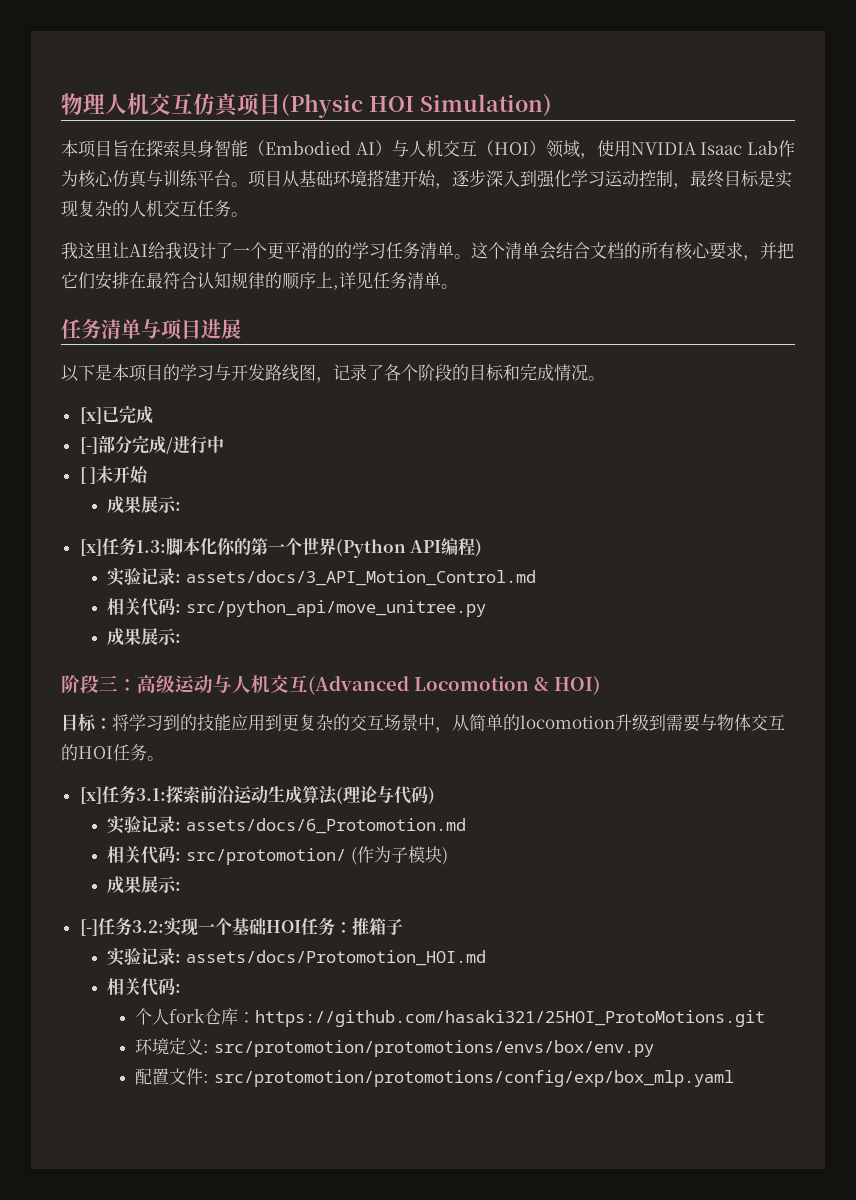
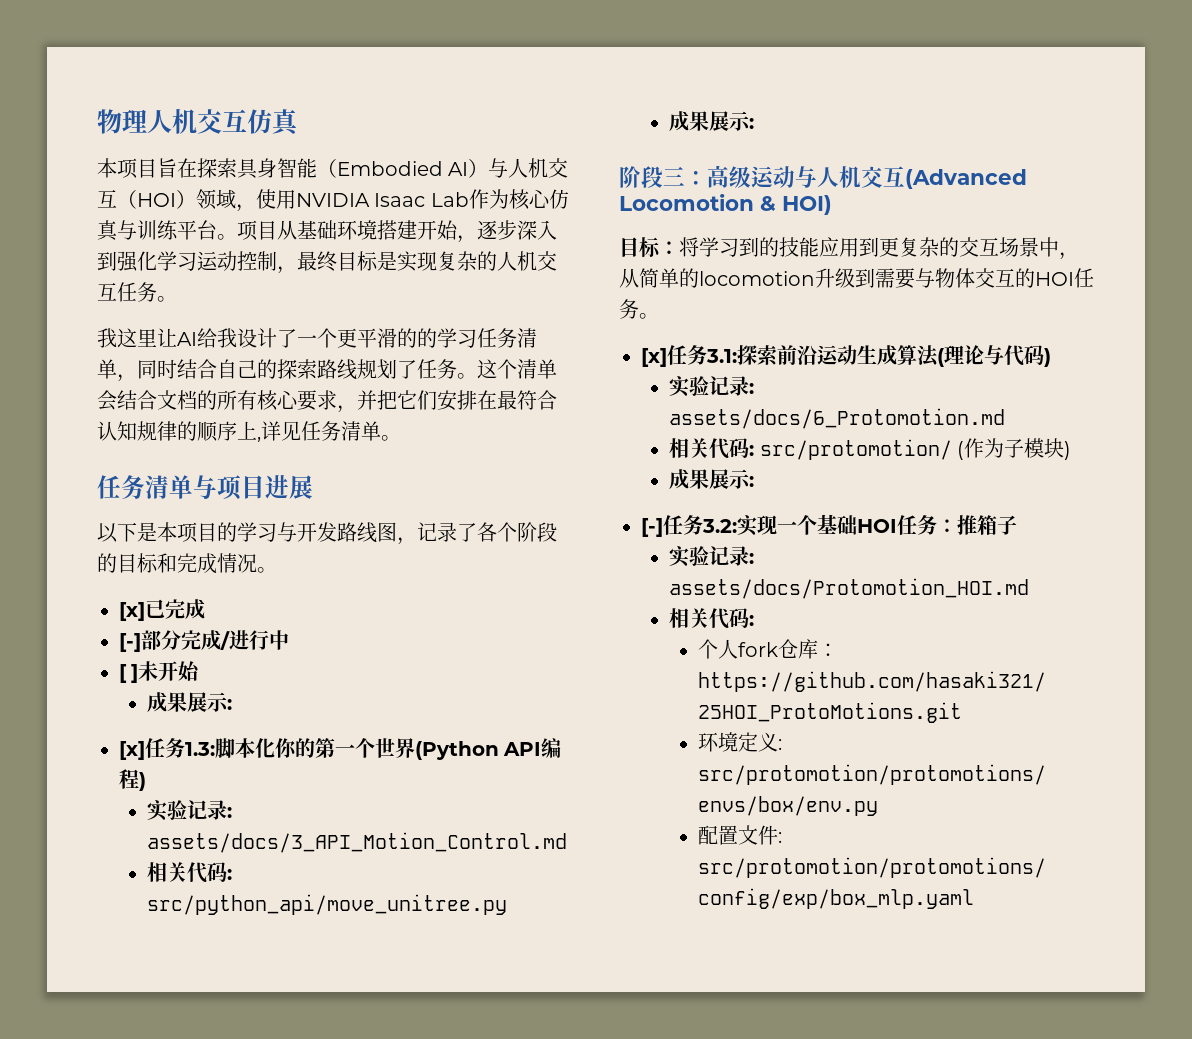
- 物理人机交互仿真项目(Physic HOI Simulation)
+ 物理人机交互仿真
- 我这里让AI给我设计了一个更平滑的的学习任务清单。
+ 我这里让AI给我设计了一个更平滑的的学习任务清单，同时结合自己的探索路线规划了任务。

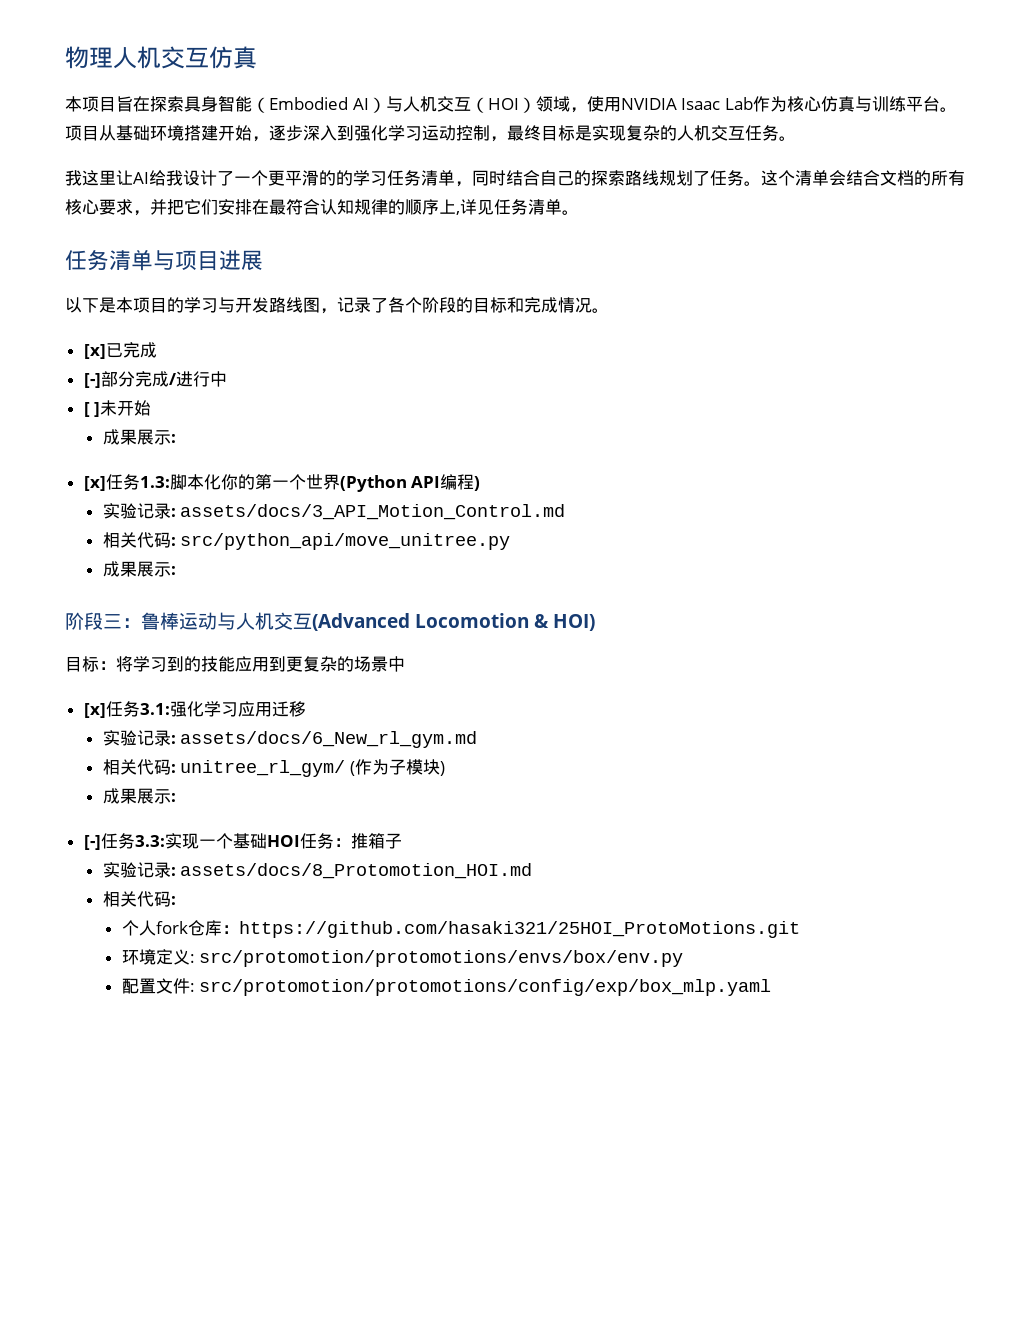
- 阶段三：高级运动与人机交互(Advanced Locomotion & HOI)
+ 阶段三：鲁棒运动与人机交互(Advanced Locomotion & HOI)
- 目标：将学习到的技能应用到更复杂的交互场景中，从简单的locomotion升级到需要与物体交互的HOI任务。
- [x]任务3.1:探索前沿运动生成算法(理论与代码)
- 实验记录: assets/docs/6_Protomotion.md
- 相关代码: src/protomotion/ (作为子模块)
+ 目标：将学习到的技能应用到更复杂的场景中
+ [x]任务3.1:强化学习应用迁移
+ 实验记录: assets/docs/6_New_rl_gym.md
+ 相关代码: unitree_rl_gym/ (作为子模块)
- [-]任务3.2:实现一个基础HOI任务：推箱子
+ [-]任务3.3:实现一个基础HOI任务：推箱子
- 实验记录: assets/docs/Protomotion_HOI.md
+ 实验记录: assets/docs/8_Protomotion_HOI.md

